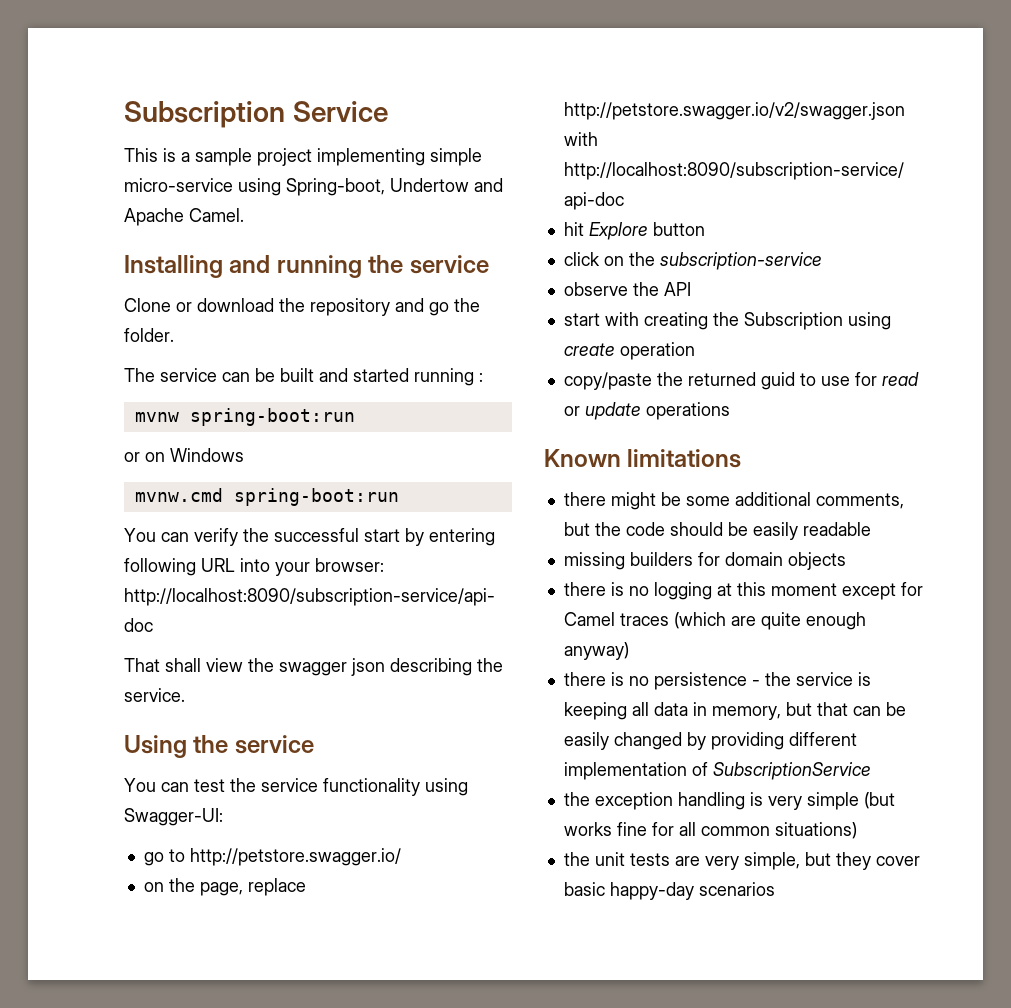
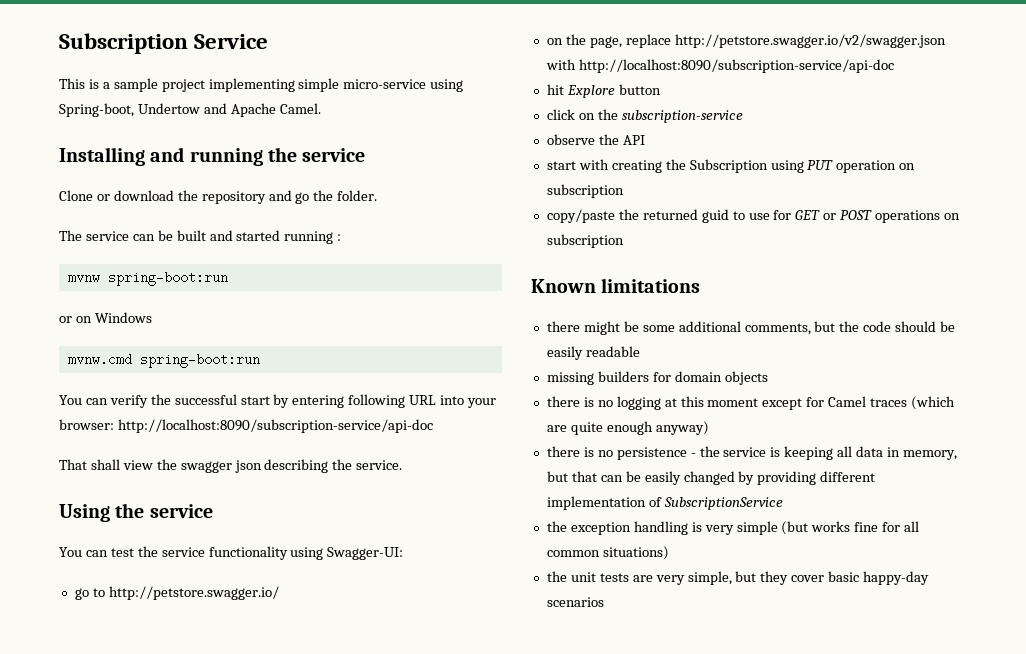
- start with creating the Subscription using create operation
+ start with creating the Subscription using PUT operation on subscription
- copy/paste the returned guid to use for read or update operations
+ copy/paste the returned guid to use for GET or POST operations on subscription

